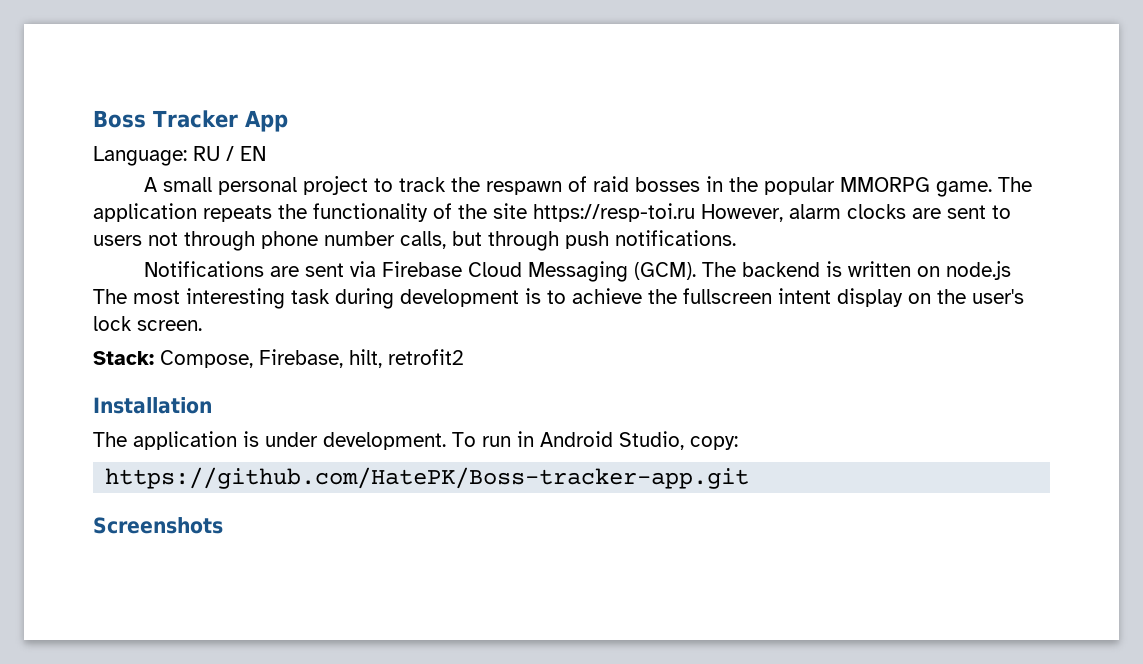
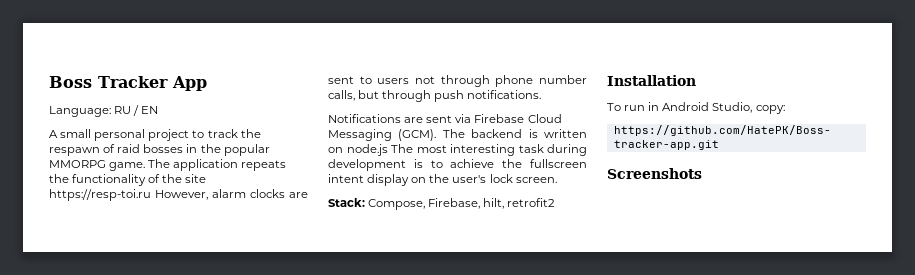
- The application is under development.

